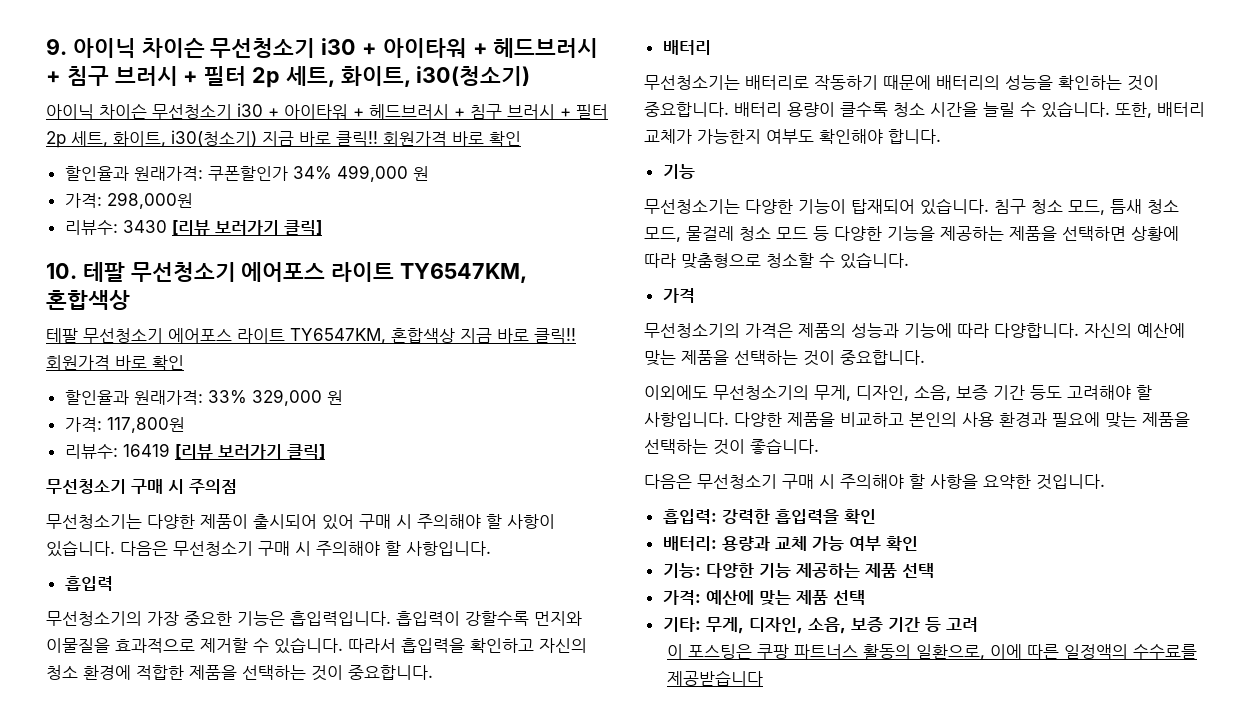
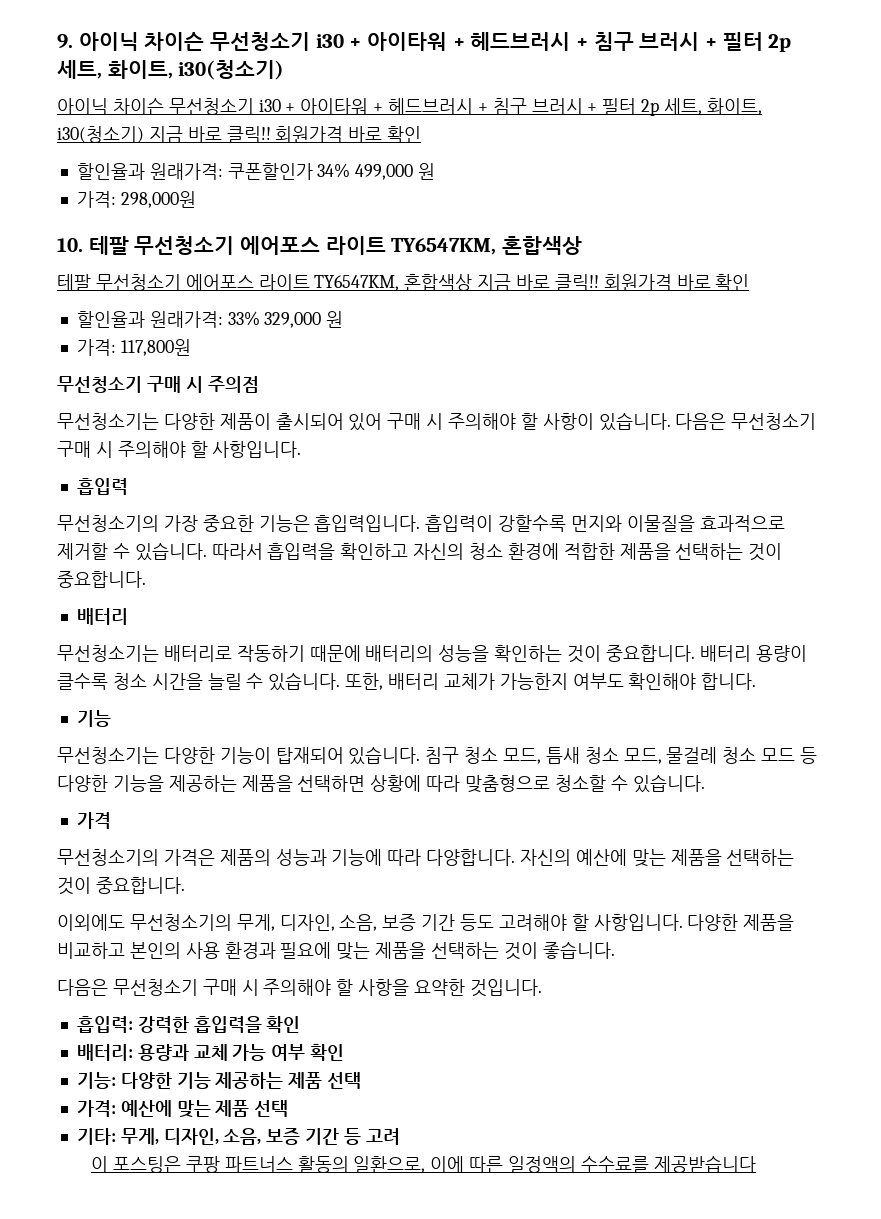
- 리뷰수: 3430 [리뷰 보러가기 클릭]
- 리뷰수: 16419 [리뷰 보러가기 클릭]

